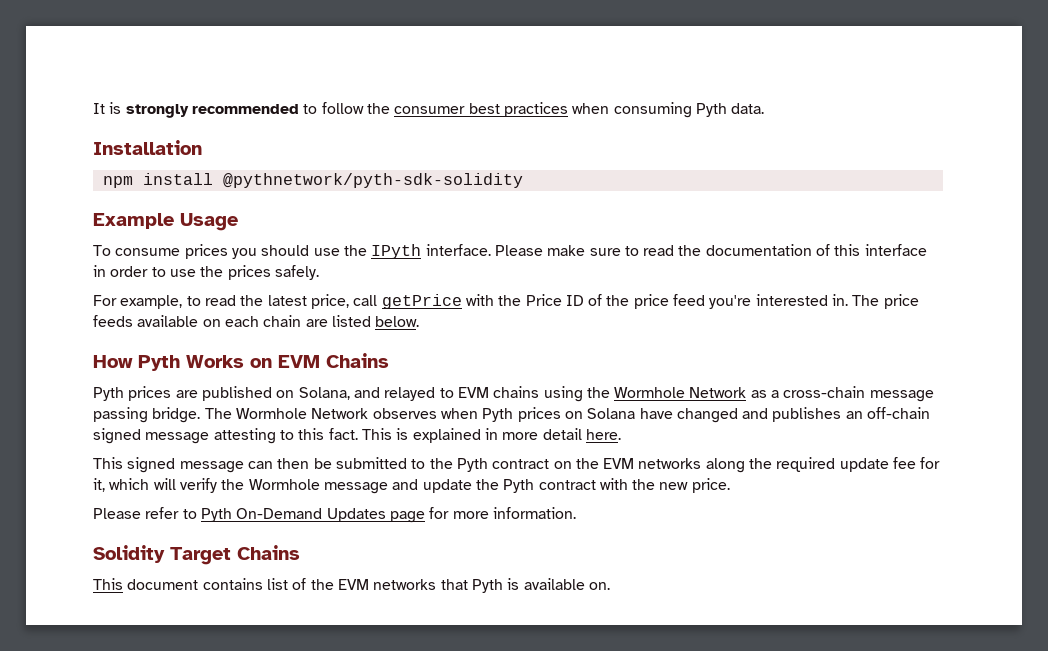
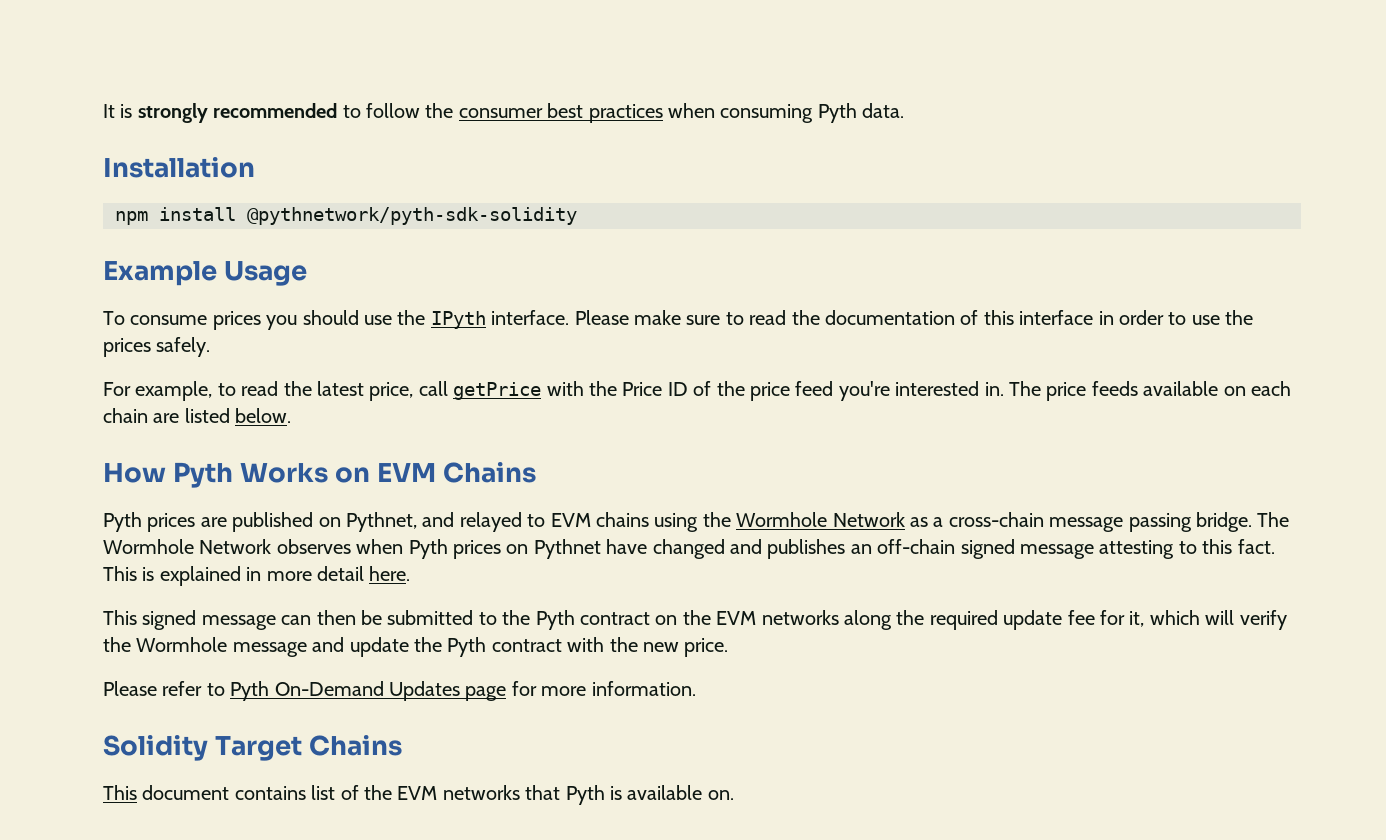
- Pyth prices are published on Solana, and relayed to EVM chains using the Wormhole Network as a cross-chain message passing bridge.
+ Pyth prices are published on Pythnet, and relayed to EVM chains using the Wormhole Network as a cross-chain message passing bridge.
- The Wormhole Network observes when Pyth prices on Solana have changed and publishes an off-chain signed message attesting to this fact.
+ The Wormhole Network observes when Pyth prices on Pythnet have changed and publishes an off-chain signed message attesting to this fact.

